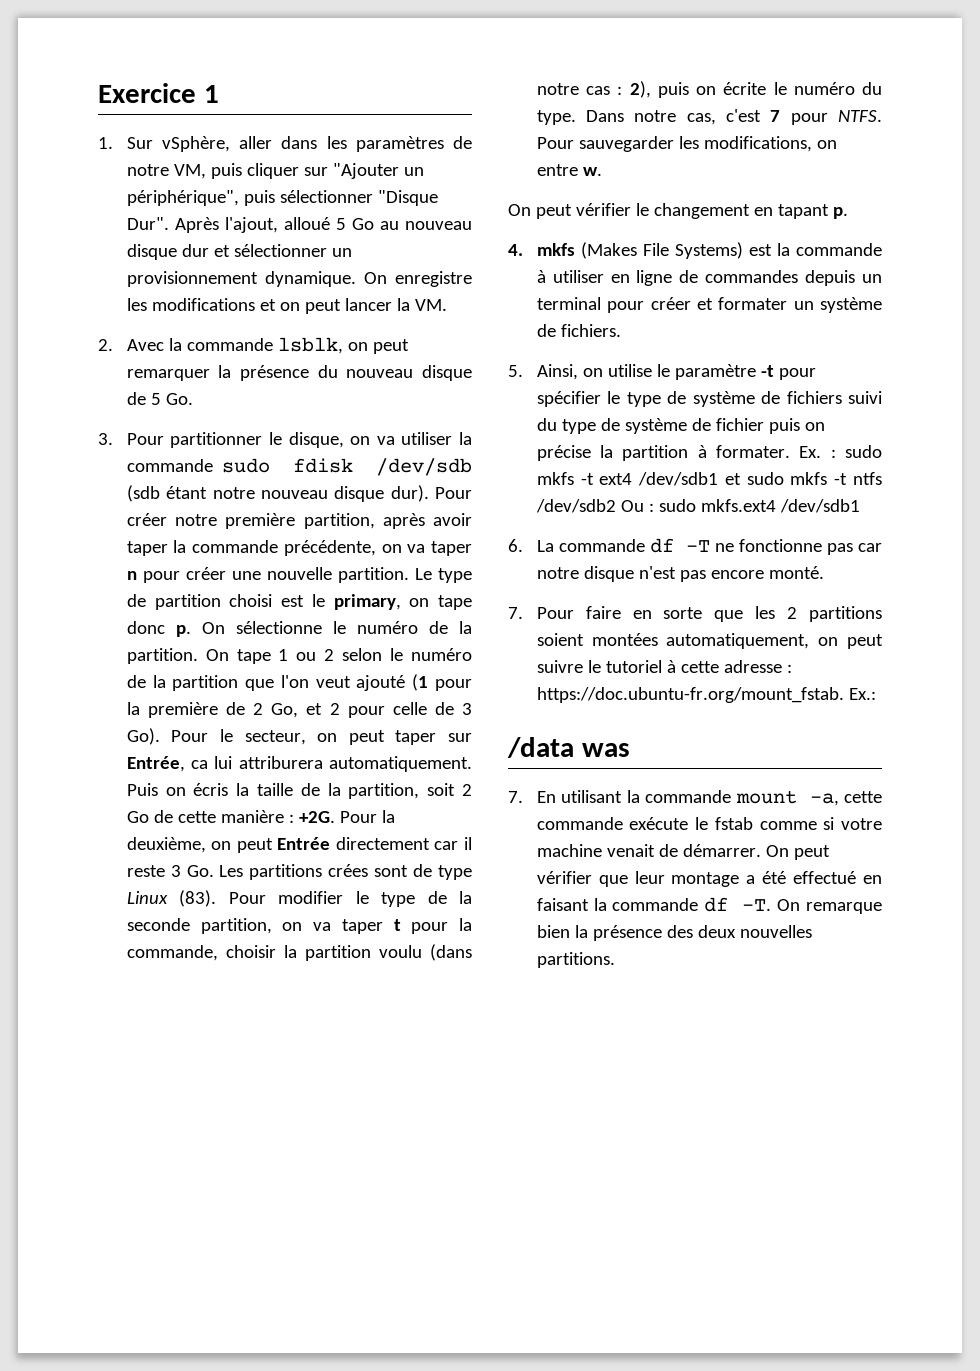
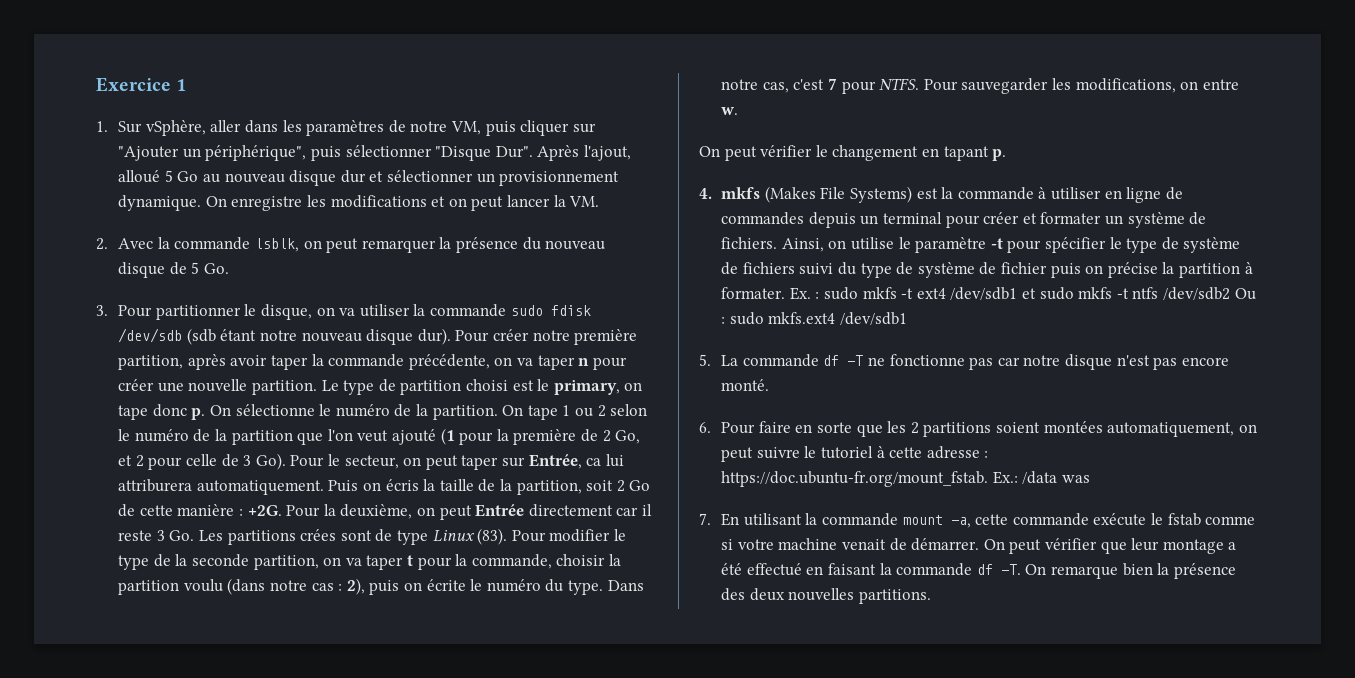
- 4. mkfs (Makes File Systems) est la commande à utiliser en ligne de commandes depuis un terminal pour créer et formater un système de fichiers.
- 5. Ainsi, on utilise le paramètre -t pour spécifier le type de système de fichiers suivi du type de système de fichier puis on précise la partition à formater.
+ 4. mkfs (Makes File Systems) est la commande à utiliser en ligne de commandes depuis un terminal pour créer et formater un système de fichiers. Ainsi, on utilise le paramètre -t pour spécifier le type de système de fichiers suivi du type de système de fichier puis on précise la partition à formater.
- 6. La commande df -T ne fonctionne pas car notre disque n'est pas encore monté.
+ 5. La commande df -T ne fonctionne pas car notre disque n'est pas encore monté.
- 7. Pour faire en sorte que les 2 partitions soient montées automatiquement, on peut suivre le tutoriel à cette adresse : https://doc.ubuntu-fr.org/mount_fstab. Ex.:
- /data was
+ 6. Pour faire en sorte que les 2 partitions soient montées automatiquement, on peut suivre le tutoriel à cette adresse : https://doc.ubuntu-fr.org/mount_fstab. Ex.: /data was

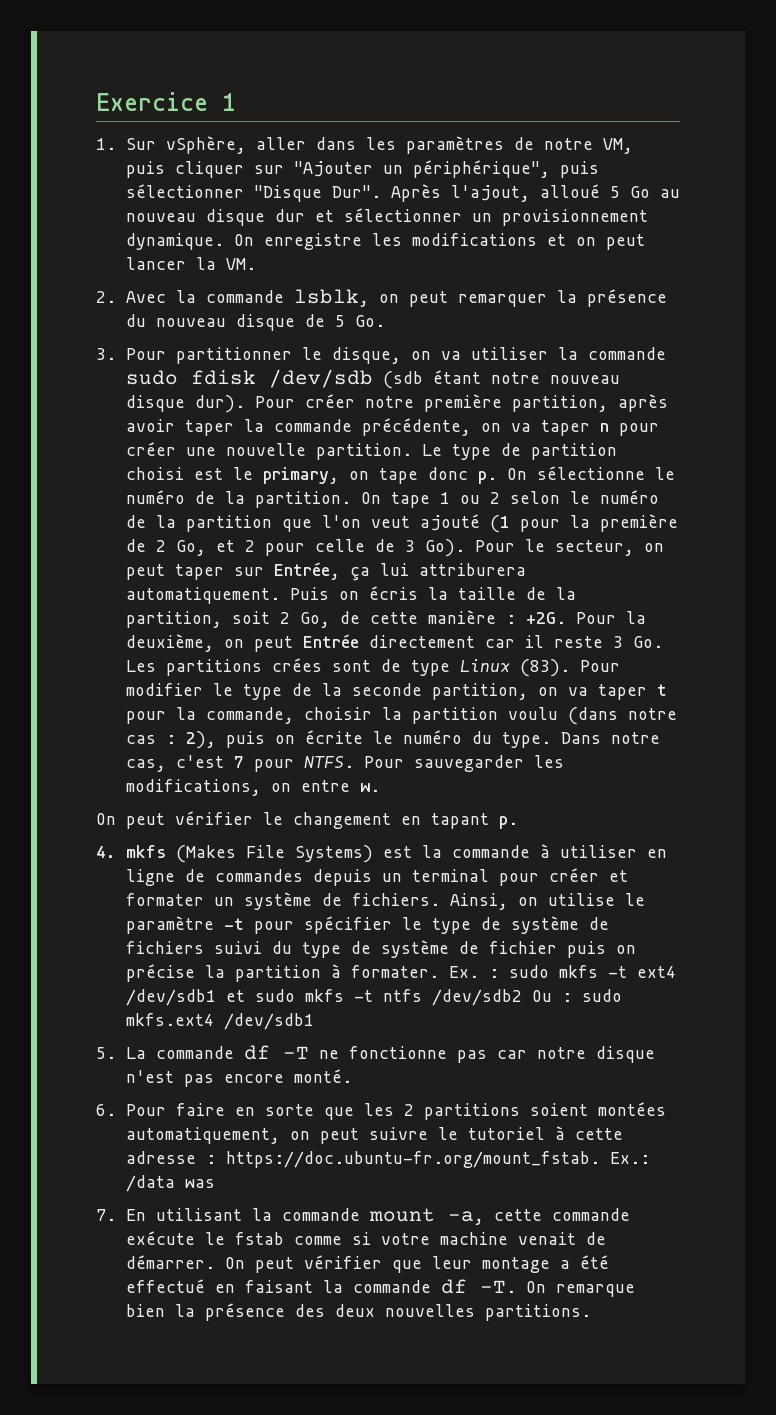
- On tape 1 ou 2 selon le numéro de la partition que l'on veut ajouté (1 pour la première de 2 Go, et 2 pour celle de 3 Go). Pour le secteur, on peut taper sur Entrée, ca lui attriburera automatiquement.
+ On tape 1 ou 2 selon le numéro de la partition que l'on veut ajouté (1 pour la première de 2 Go, et 2 pour celle de 3 Go). Pour le secteur, on peut taper sur Entrée, ça lui attriburera automatiquement.
- Puis on écris la taille de la partition, soit 2 Go de cette manière : +2G.
+ Puis on écris la taille de la partition, soit 2 Go, de cette manière : +2G.

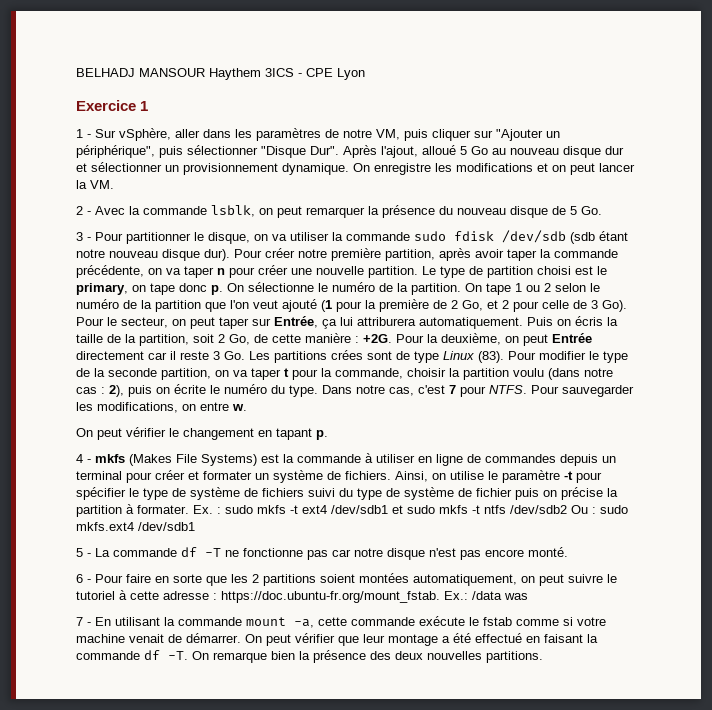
+ BELHADJ MANSOUR Haythem 3ICS - CPE Lyon
- 1. Sur vSphère, aller dans les paramètres de notre VM, puis cliquer sur "Ajouter un périphérique", puis sélectionner "Disque Dur".
+ 1 - Sur vSphère, aller dans les paramètres de notre VM, puis cliquer sur "Ajouter un périphérique", puis sélectionner "Disque Dur".
- 2. Avec la commande lsblk, on peut remarquer la présence du nouveau disque de 5 Go.
+ 2 - Avec la commande lsblk, on peut remarquer la présence du nouveau disque de 5 Go.
- 3. Pour partitionner le disque, on va utiliser la commande sudo fdisk /dev/sdb (sdb étant notre nouveau disque dur).
+ 3 - Pour partitionner le disque, on va utiliser la commande sudo fdisk /dev/sdb (sdb étant notre nouveau disque dur).
- 4. mkfs (Makes File Systems) est la commande à utiliser en ligne de commandes depuis un terminal pour créer et formater un système de fichiers.
+ 4 - mkfs (Makes File Systems) est la commande à utiliser en ligne de commandes depuis un terminal pour créer et formater un système de fichiers.
- 5. La commande df -T ne fonctionne pas car notre disque n'est pas encore monté.
+ 5 - La commande df -T ne fonctionne pas car notre disque n'est pas encore monté.
- 6. Pour faire en sorte que les 2 partitions soient montées automatiquement, on peut suivre le tutoriel à cette adresse : https://doc.ubuntu-fr.org/mount_fstab. Ex.: /data was
+ 6 - Pour faire en sorte que les 2 partitions soient montées automatiquement, on peut suivre le tutoriel à cette adresse : https://doc.ubuntu-fr.org/mount_fstab. Ex.: /data was
- 7. En utilisant la commande mount -a, cette commande exécute le fstab comme si votre machine venait de démarrer.
+ 7 - En utilisant la commande mount -a, cette commande exécute le fstab comme si votre machine venait de démarrer.

